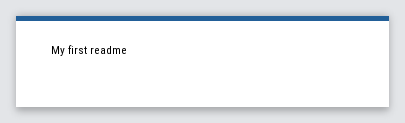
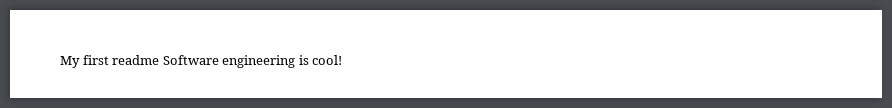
- My first readme
+ My first readme Software engineering is cool!

